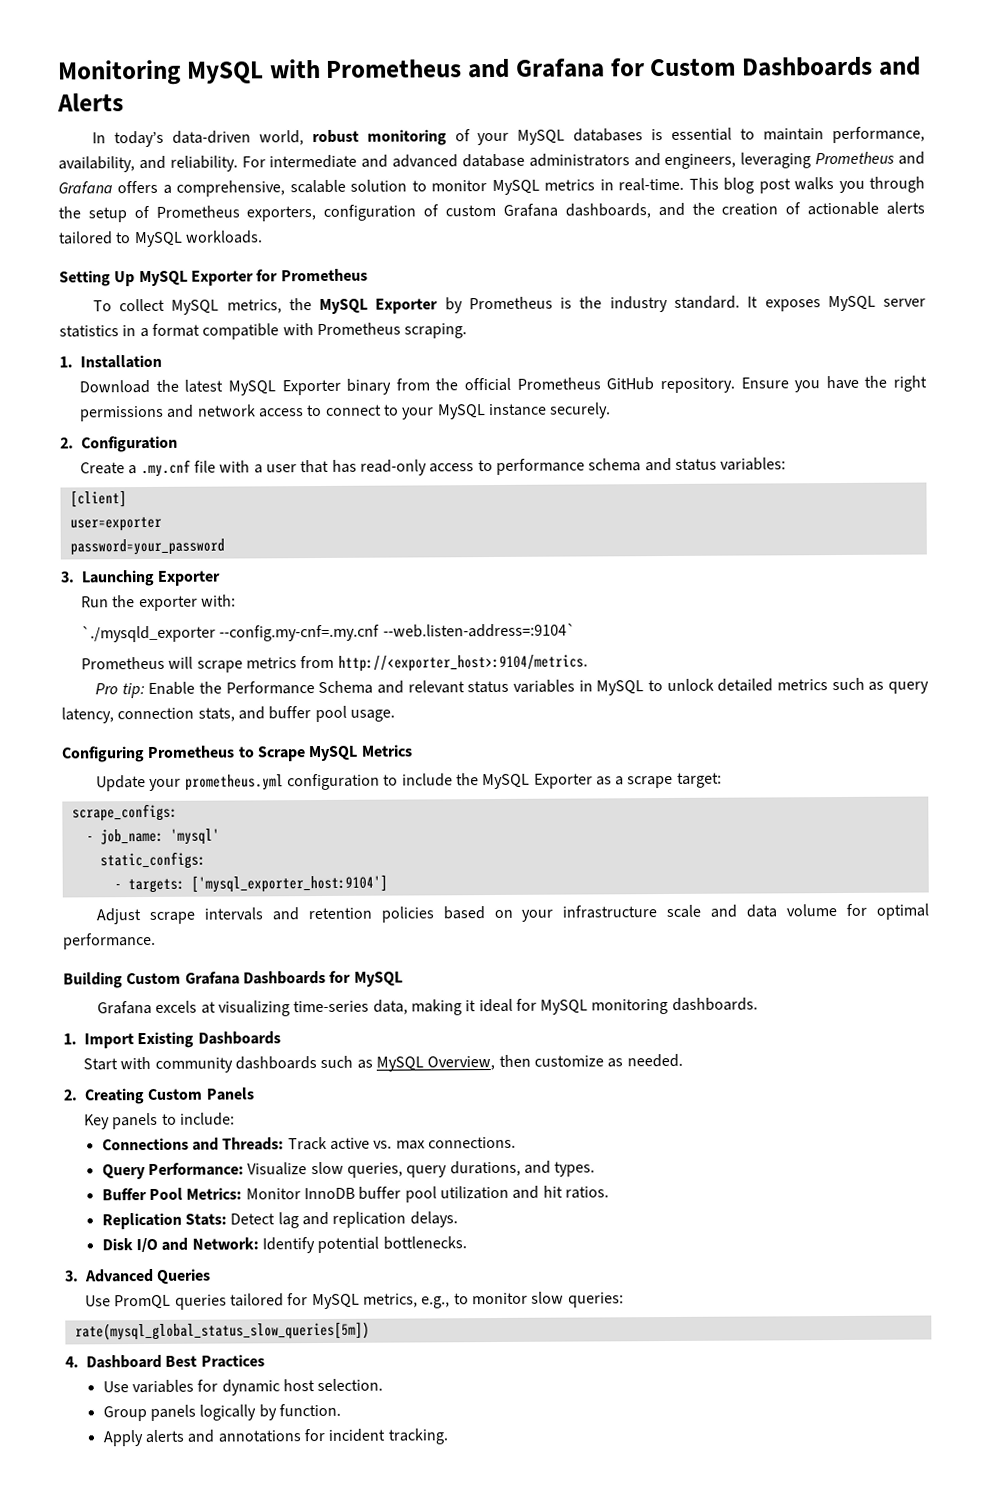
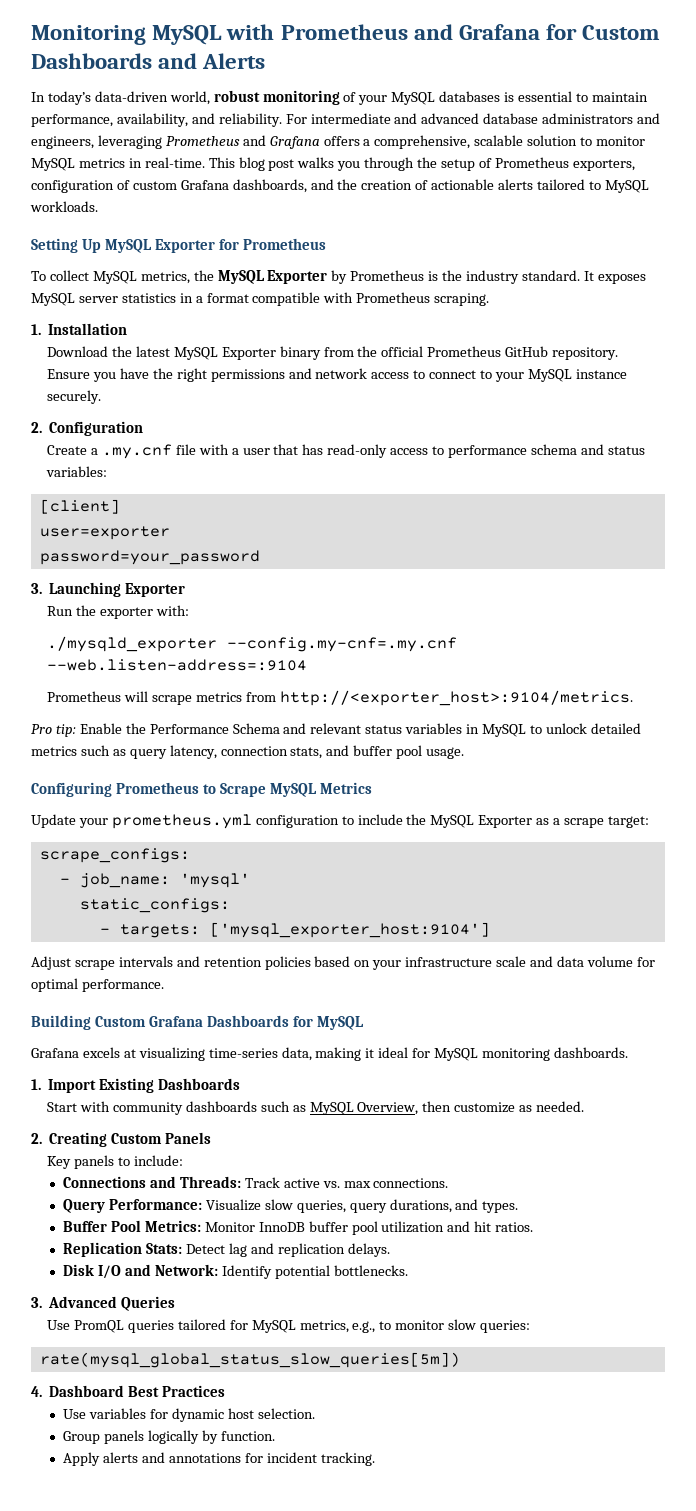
- `./mysqld_exporter --config.my-cnf=.my.cnf --web.listen-address=:9104`
+ ./mysqld_exporter --config.my-cnf=.my.cnf --web.listen-address=:9104

